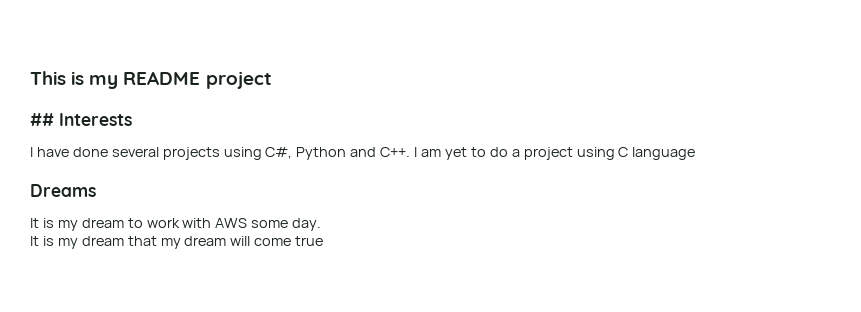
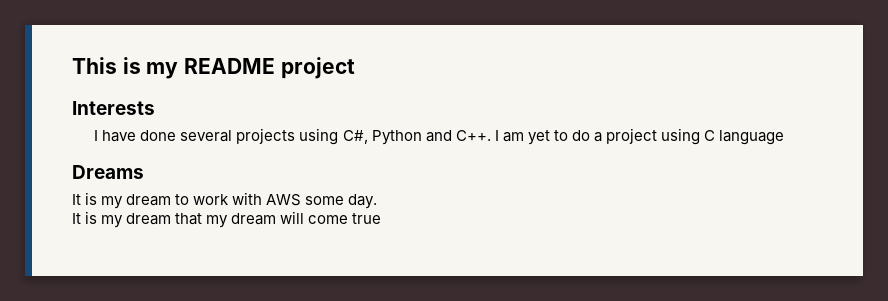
- ## Interests
+ Interests

